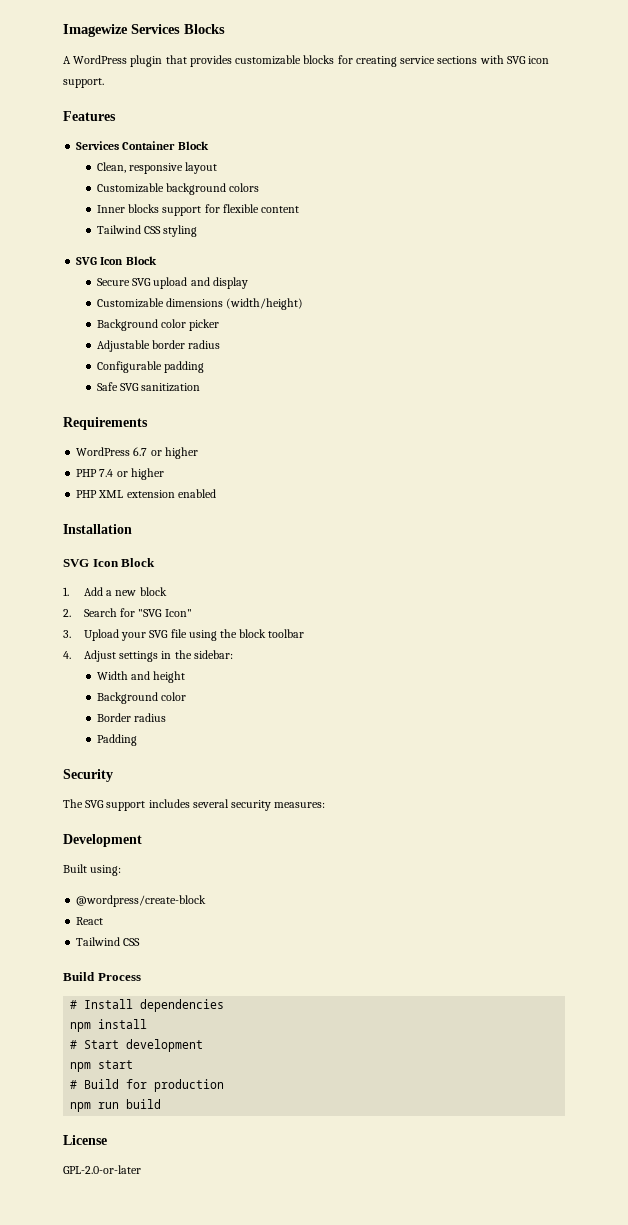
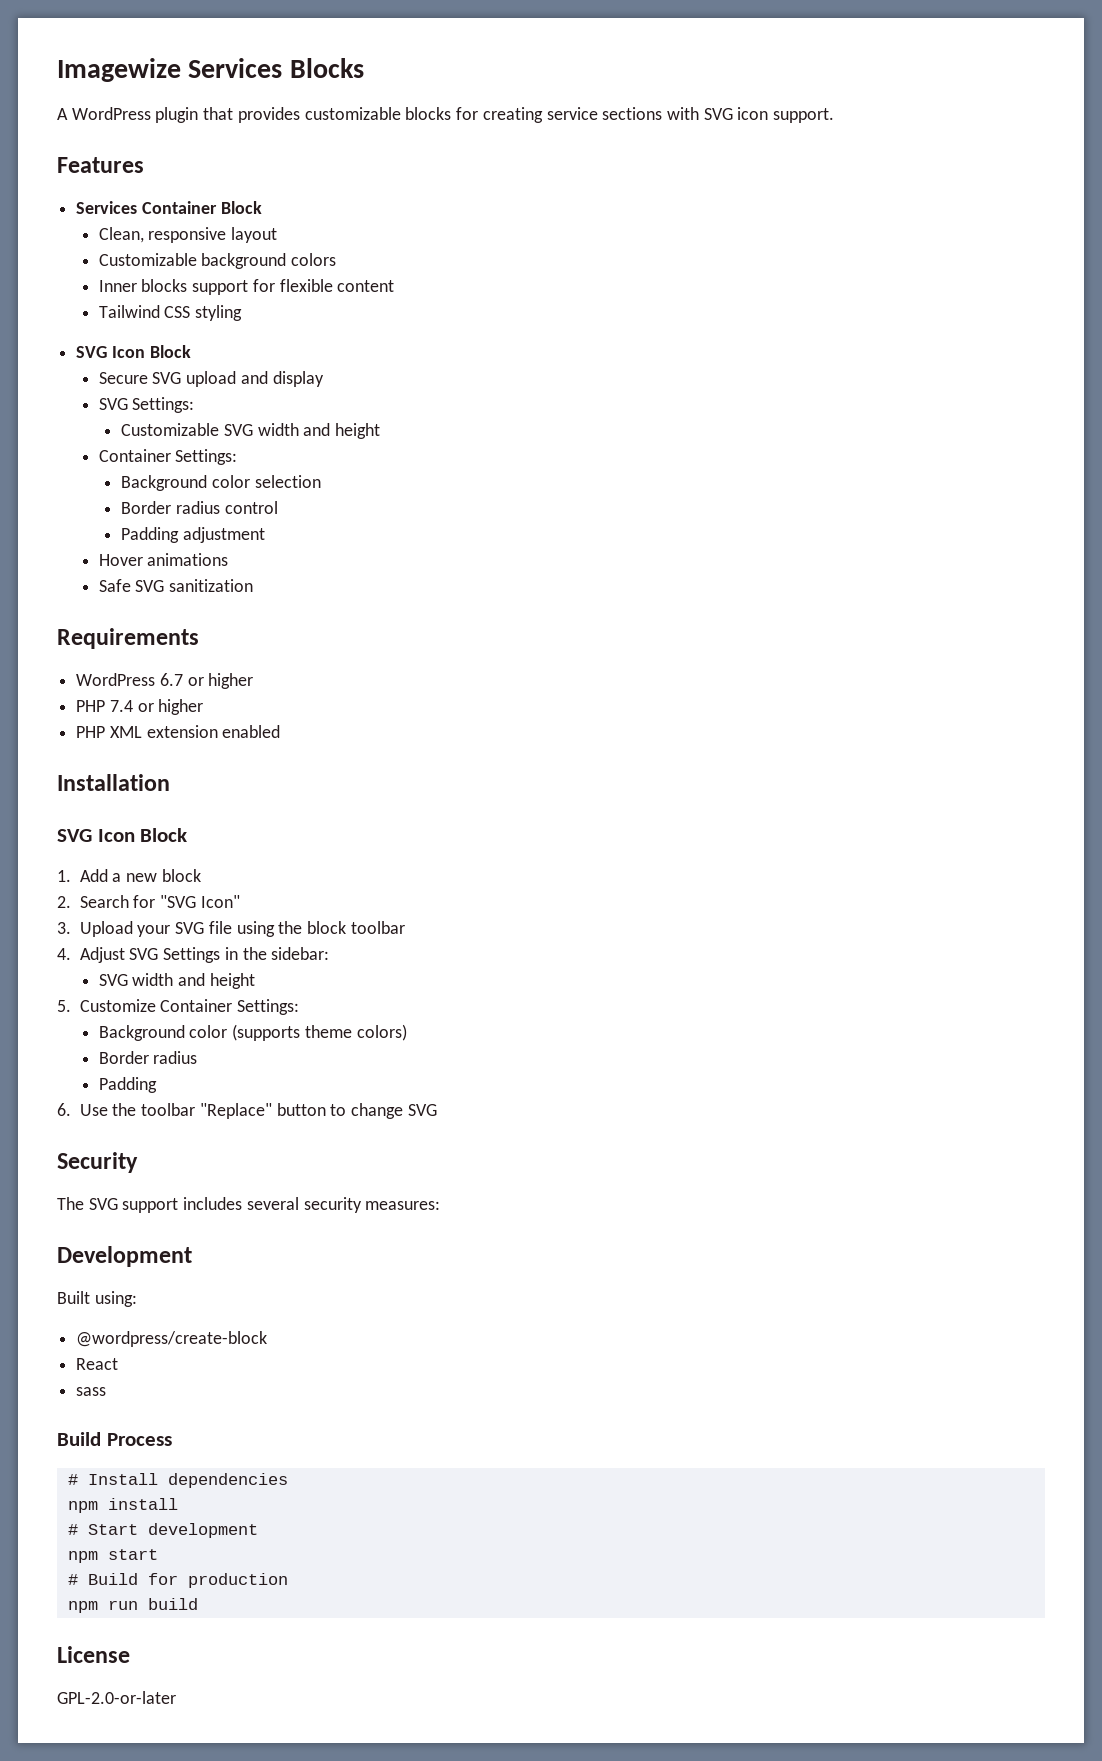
- Customizable dimensions (width/height)
- Background color picker
- Adjustable border radius
- Configurable padding
+ SVG Settings:
+ Customizable SVG width and height
+ Container Settings:
+ Background color selection
+ Border radius control
+ Padding adjustment
+ Hover animations
- 4. Adjust settings in the sidebar:
- Width and height
- Background color
+ 4. Adjust SVG Settings in the sidebar:
+ SVG width and height
+ 5. Customize Container Settings:
+ Background color (supports theme colors)
+ 6. Use the toolbar "Replace" button to change SVG
  React
- Tailwind CSS
+ sass

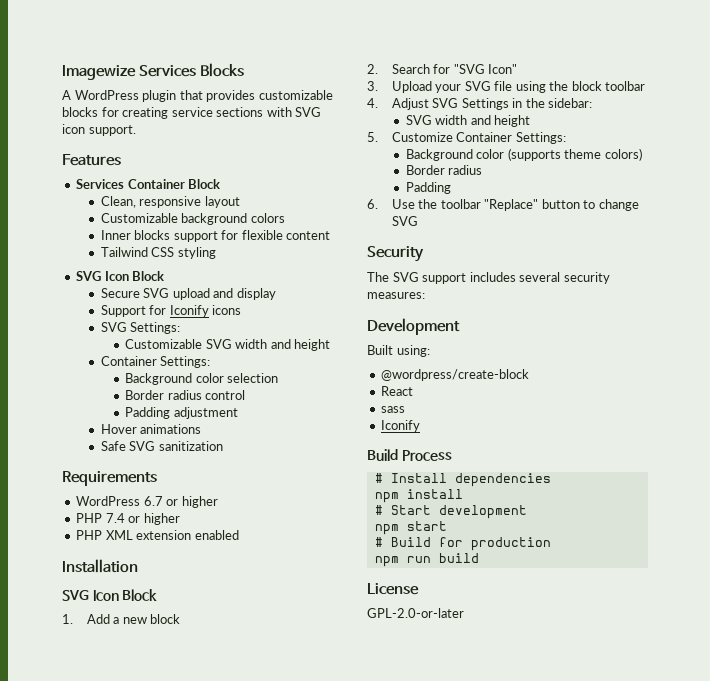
+ Support for Iconify icons
  sass
+ Iconify

